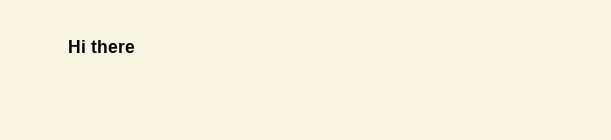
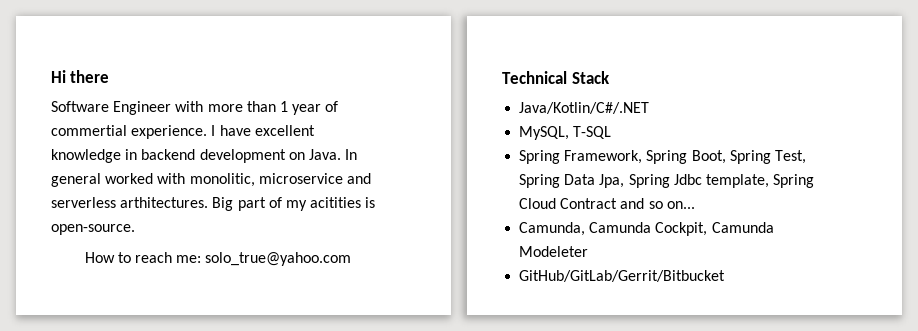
+ Software Engineer with more than 1 year of commertial experience. I have excellent knowledge in backend development on Java. In general worked with monolitic, microservice and serverless arthitectures. Big part of my acitities is open-source.
+ How to reach me: solo_true@yahoo.com
+ Technical Stack
+ Java/Kotlin/C#/.NET
+ MySQL, T-SQL
+ Spring Framework, Spring Boot, Spring Test, Spring Data Jpa, Spring Jdbc template, Spring Cloud Contract and so on...
+ Camunda, Camunda Cockpit, Camunda Modeleter
+ GitHub/GitLab/Gerrit/Bitbucket

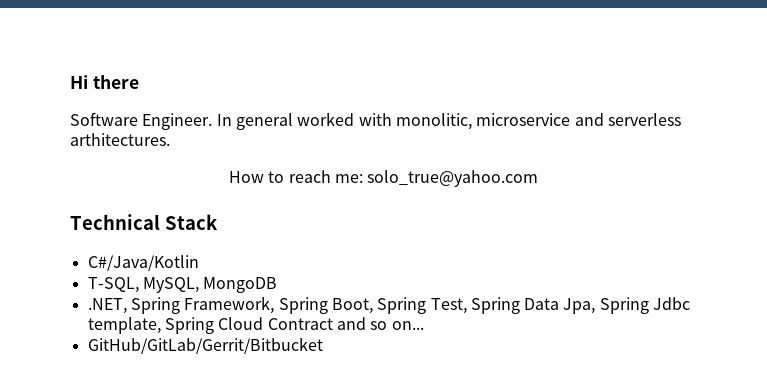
- Software Engineer with more than 1 year of commertial experience. I have excellent knowledge in backend development on Java.
+ Software Engineer.
- Big part of my acitities is open-source.
- Java/Kotlin/C#/.NET
- MySQL, T-SQL
- Spring Framework, Spring Boot, Spring Test, Spring Data Jpa, Spring Jdbc template, Spring Cloud Contract and so on...
+ C#/Java/Kotlin
+ T-SQL, MySQL, MongoDB
+ .NET, Spring Framework, Spring Boot, Spring Test, Spring Data Jpa, Spring Jdbc template, Spring Cloud Contract and so on...
- Camunda, Camunda Cockpit, Camunda Modeleter

